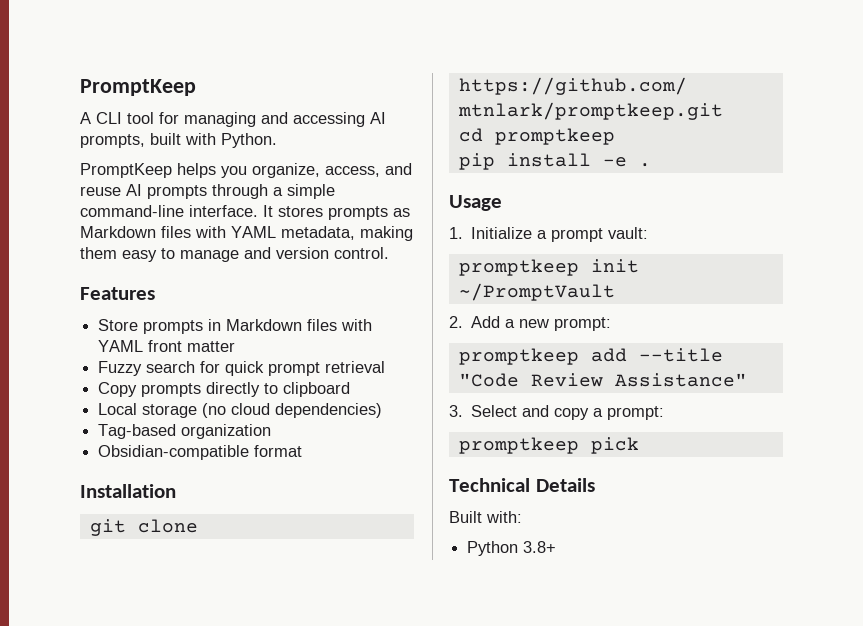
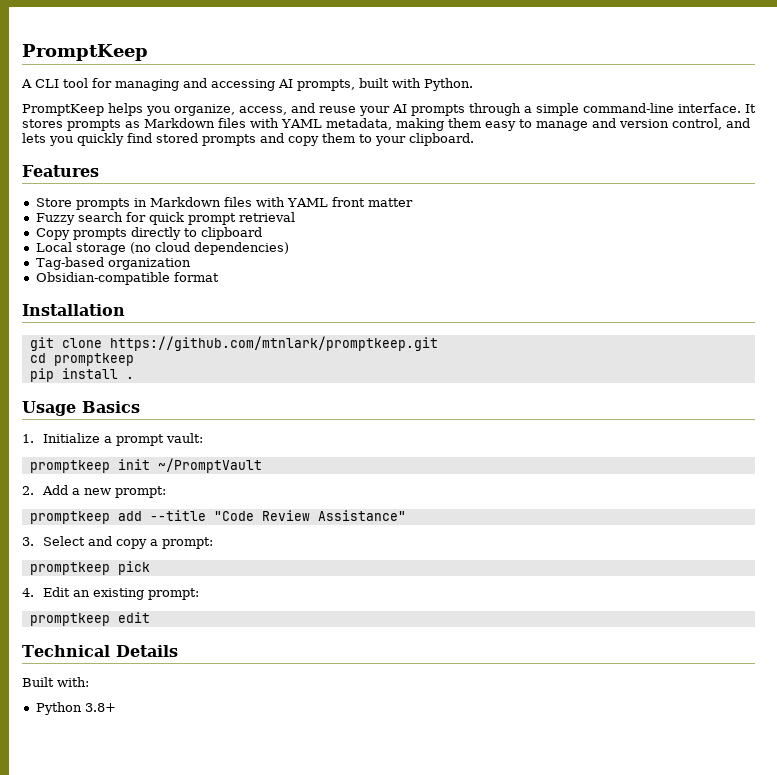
- PromptKeep helps you organize, access, and reuse AI prompts through a simple command-line interface.
+ PromptKeep helps you organize, access, and reuse your AI prompts through a simple command-line interface.
- It stores prompts as Markdown files with YAML metadata, making them easy to manage and version control.
+ It stores prompts as Markdown files with YAML metadata, making them easy to manage and version control, and lets you quickly find stored prompts and copy them to your clipboard.
- pip install -e .
+ pip install .
- Usage
+ Usage Basics
+ 4. Edit an existing prompt:
+ promptkeep edit

